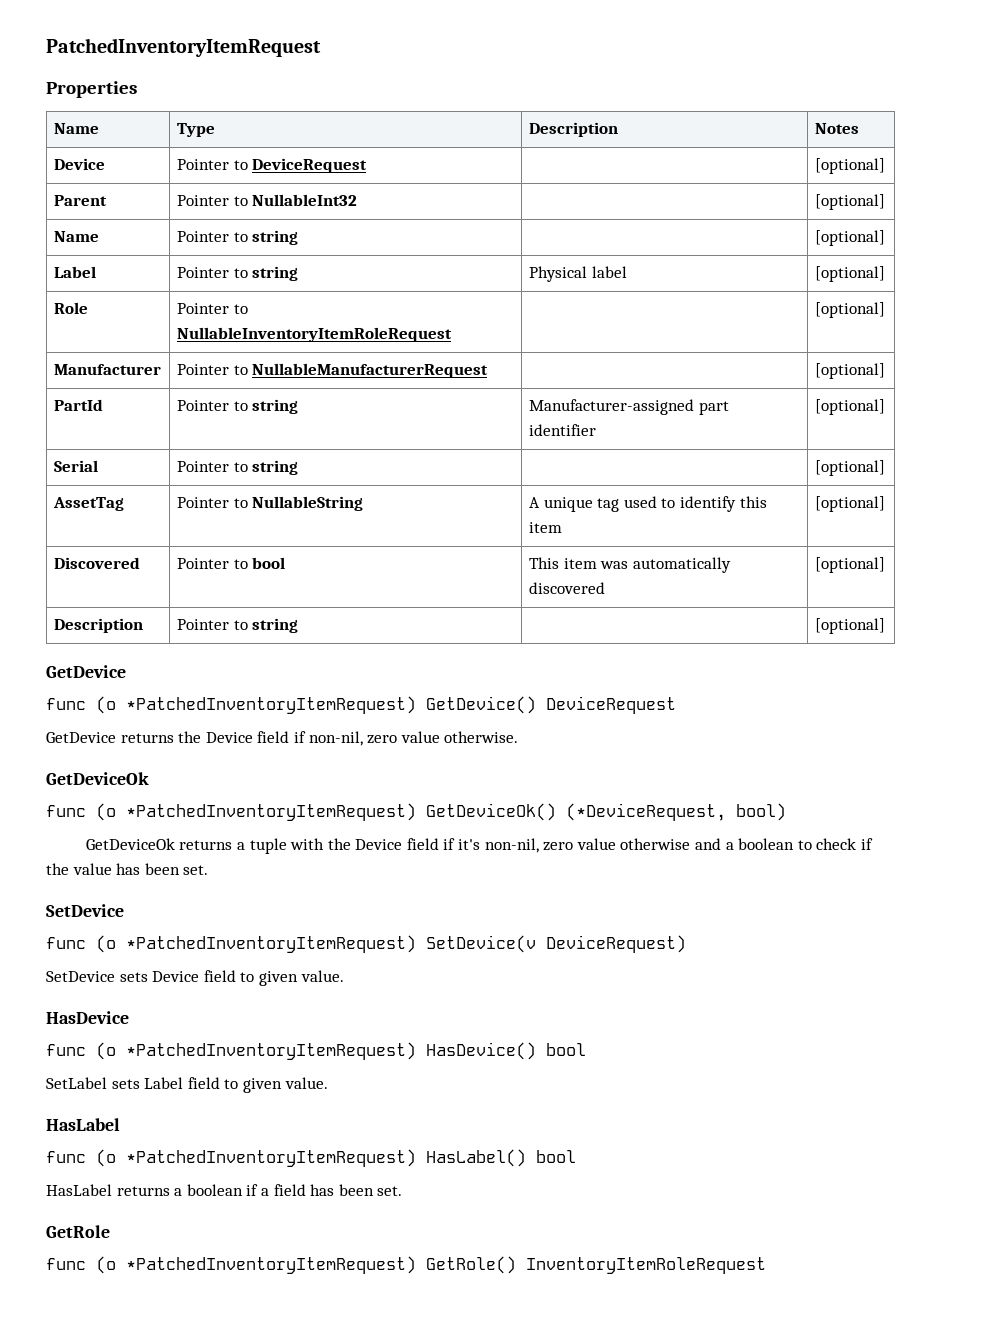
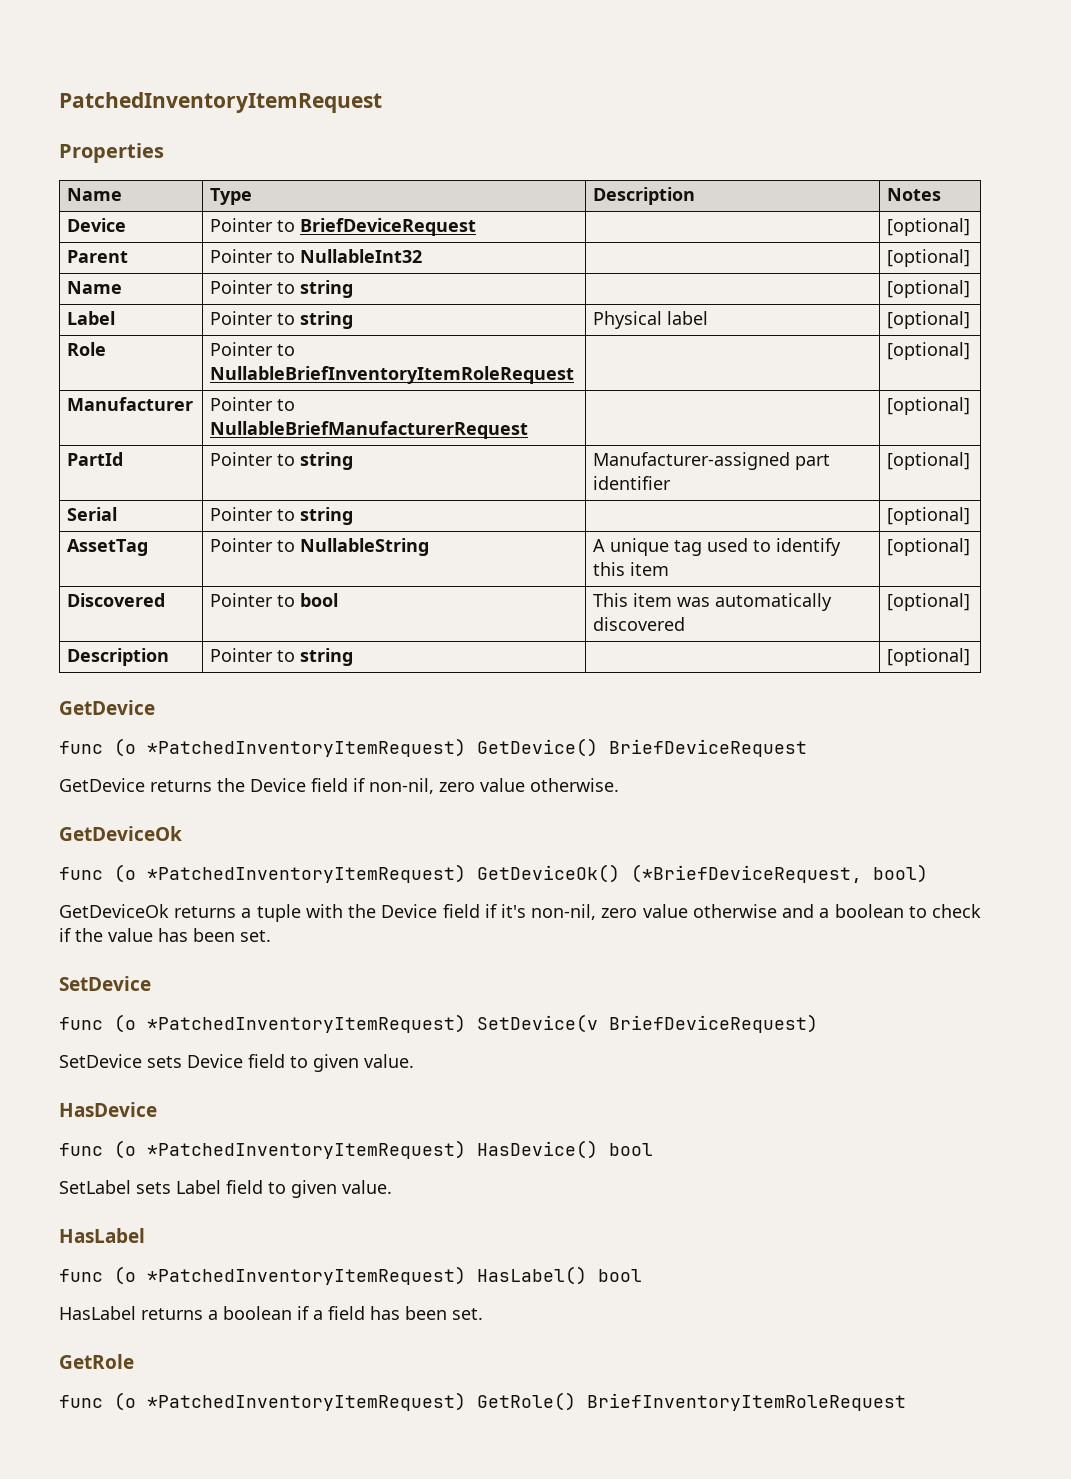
- Device | Pointer to DeviceRequest | | [optional]
+ Device | Pointer to BriefDeviceRequest | | [optional]
- Role | Pointer to NullableInventoryItemRoleRequest | | [optional]
+ Role | Pointer to NullableBriefInventoryItemRoleRequest | | [optional]
- Manufacturer | Pointer to NullableManufacturerRequest | | [optional]
+ Manufacturer | Pointer to NullableBriefManufacturerRequest | | [optional]
- func (o *PatchedInventoryItemRequest) GetDevice() DeviceRequest
+ func (o *PatchedInventoryItemRequest) GetDevice() BriefDeviceRequest
- func (o *PatchedInventoryItemRequest) GetDeviceOk() (*DeviceRequest, bool)
+ func (o *PatchedInventoryItemRequest) GetDeviceOk() (*BriefDeviceRequest, bool)
- func (o *PatchedInventoryItemRequest) SetDevice(v DeviceRequest)
+ func (o *PatchedInventoryItemRequest) SetDevice(v BriefDeviceRequest)
- func (o *PatchedInventoryItemRequest) GetRole() InventoryItemRoleRequest
+ func (o *PatchedInventoryItemRequest) GetRole() BriefInventoryItemRoleRequest

